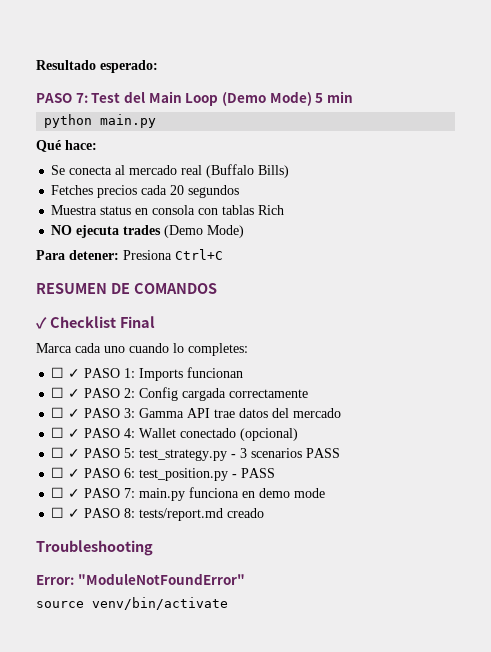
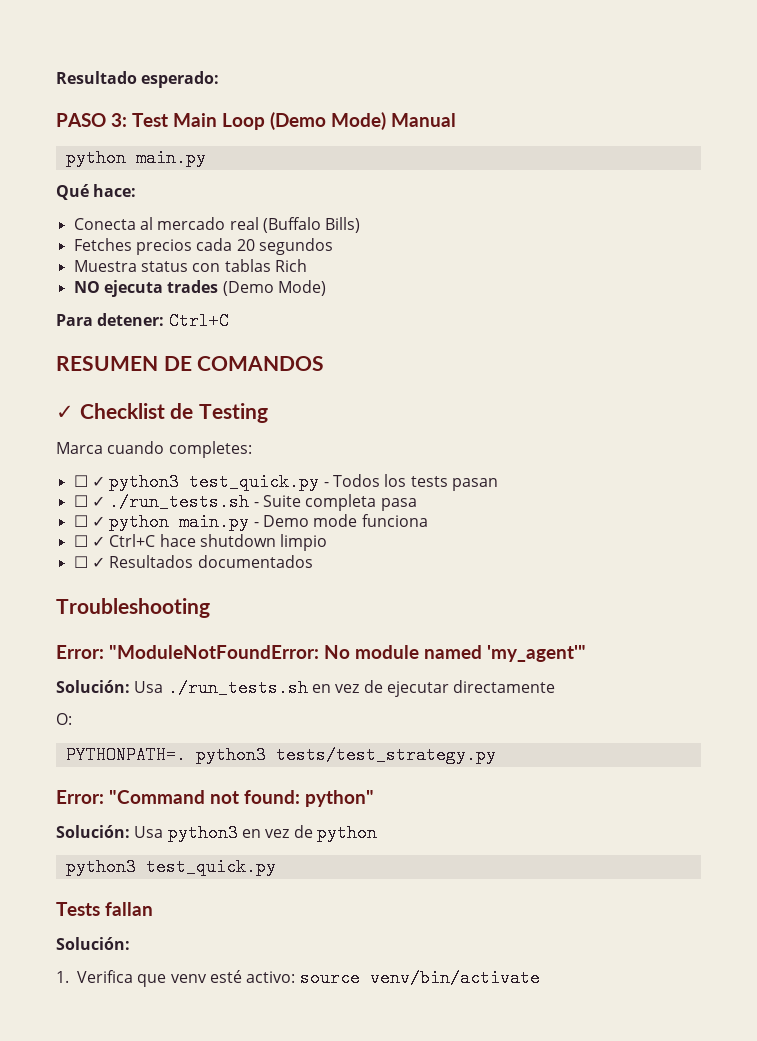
- PASO 7: Test del Main Loop (Demo Mode) 5 min
+ PASO 3: Test Main Loop (Demo Mode) Manual
- Se conecta al mercado real (Buffalo Bills)
+ Conecta al mercado real (Buffalo Bills)
- Muestra status en consola con tablas Rich
+ Muestra status con tablas Rich
- Para detener: Presiona Ctrl+C
+ Para detener: Ctrl+C
- ✓ Checklist Final
+ ✓ Checklist de Testing
- Marca cada uno cuando lo completes:
+ Marca cuando completes:
- ☐ ✓ PASO 1: Imports funcionan
- ☐ ✓ PASO 2: Config cargada correctamente
- ☐ ✓ PASO 3: Gamma API trae datos del mercado
- ☐ ✓ PASO 4: Wallet conectado (opcional)
- ☐ ✓ PASO 5: test_strategy.py - 3 scenarios PASS
- ☐ ✓ PASO 6: test_position.py - PASS
- ☐ ✓ PASO 7: main.py funciona en demo mode
- ☐ ✓ PASO 8: tests/report.md creado
+ ☐ ✓ python3 test_quick.py - Todos los tests pasan
+ ☐ ✓ ./run_tests.sh - Suite completa pasa
+ ☐ ✓ python main.py - Demo mode funciona
+ ☐ ✓ Ctrl+C hace shutdown limpio
+ ☐ ✓ Resultados documentados
  Troubleshooting
- Error: "ModuleNotFoundError"
- source venv/bin/activate
+ Error: "ModuleNotFoundError: No module named 'my_agent'"
+ Solución: Usa ./run_tests.sh en vez de ejecutar directamente
+ O:
+ PYTHONPATH=. python3 tests/test_strategy.py
+ Error: "Command not found: python"
+ Solución: Usa python3 en vez de python
+ python3 test_quick.py
+ Tests fallan
+ Solución:
+ 1. Verifica que venv esté activo: source venv/bin/activate

